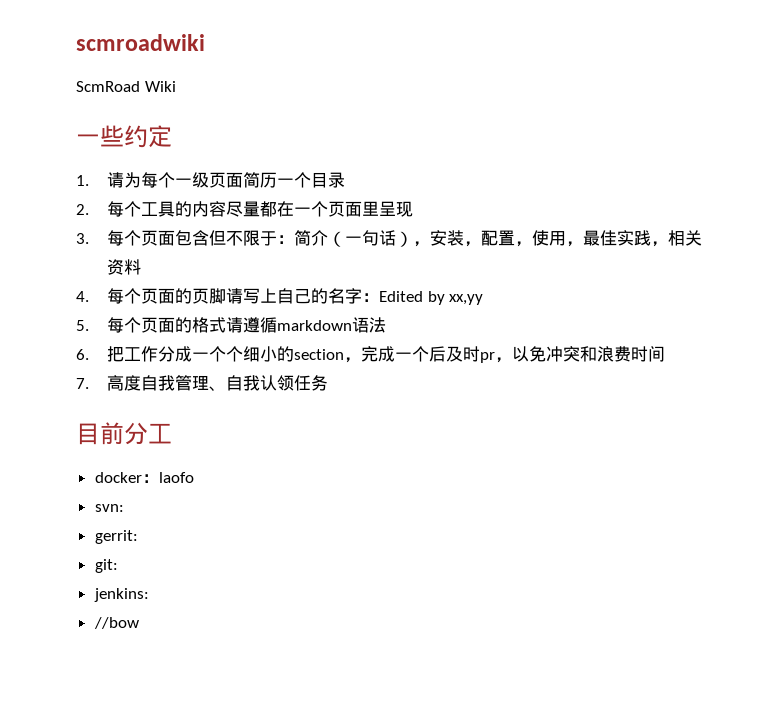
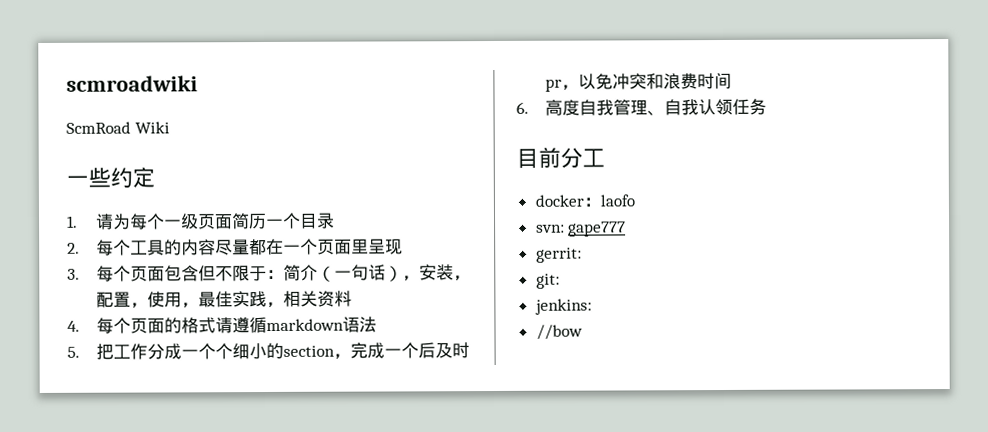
- 4.每个页面的页脚请写上自己的名字：Edited by xx,yy
- 5.每个页面的格式请遵循markdown语法
+ 4.每个页面的格式请遵循markdown语法
- 6.把工作分成一个个细小的section，完成一个后及时pr，以免冲突和浪费时间
+ 5.把工作分成一个个细小的section，完成一个后及时pr，以免冲突和浪费时间
- 7.高度自我管理、自我认领任务
+ 6.高度自我管理、自我认领任务
- svn:
+ svn: gape777

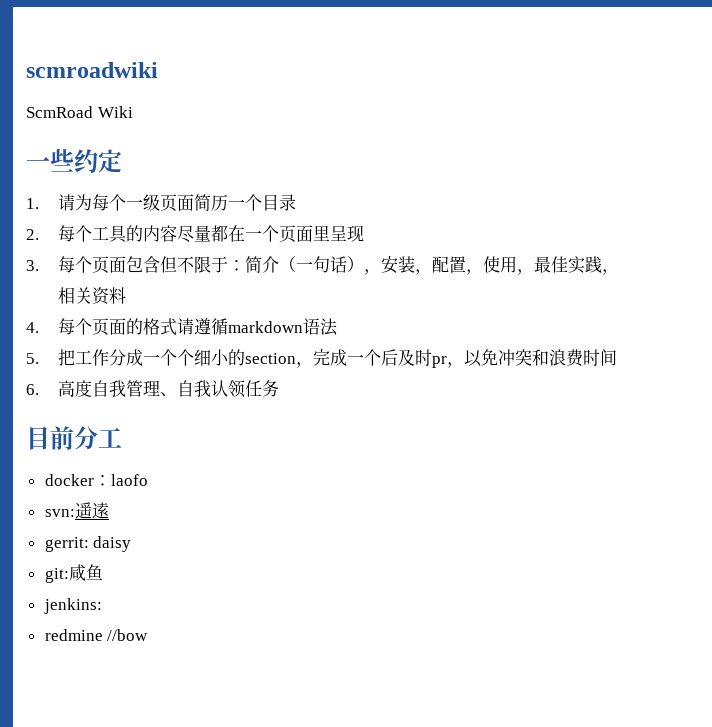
- svn: gape777
+ svn:遥逺
- gerrit:
+ gerrit: daisy
- git:
+ git:咸鱼
- //bow
+ redmine //bow

